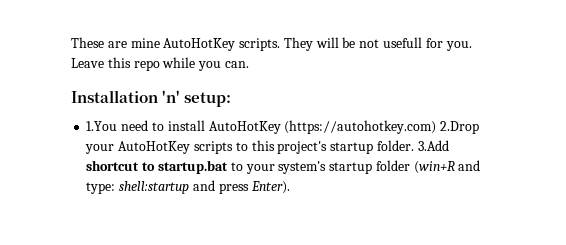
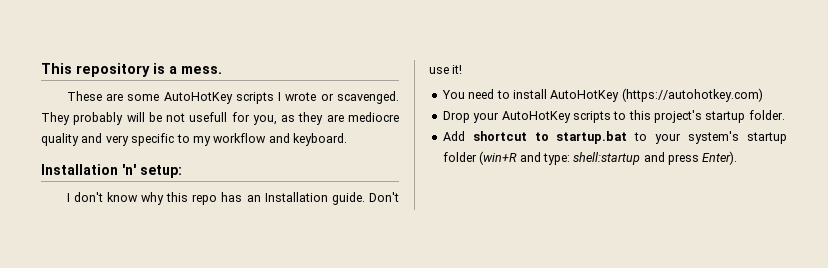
- These are mine AutoHotKey scripts. They will be not usefull for you. Leave this repo while you can.
+ This repository is a mess.
+ These are some AutoHotKey scripts I wrote or scavenged. They probably will be not usefull for you, as they are mediocre quality and very specific to my workflow and keyboard.
  Installation 'n' setup:
- 1.You need to install AutoHotKey (https://autohotkey.com) 2.Drop your AutoHotKey scripts to this project's startup folder. 3.Add shortcut to startup.bat to your system's startup folder (win+R and type: shell:startup and press Enter).
+ I don't know why this repo has an Installation guide. Don't use it!
+ You need to install AutoHotKey (https://autohotkey.com)
+ Drop your AutoHotKey scripts to this project's startup folder.
+ Add shortcut to startup.bat to your system's startup folder (win+R and type: shell:startup and press Enter).

